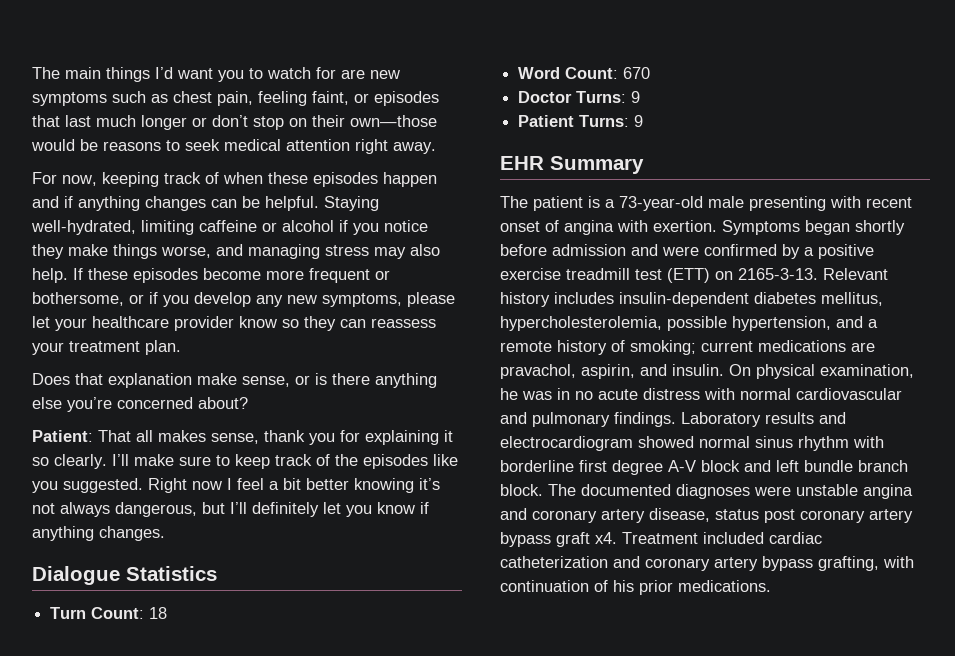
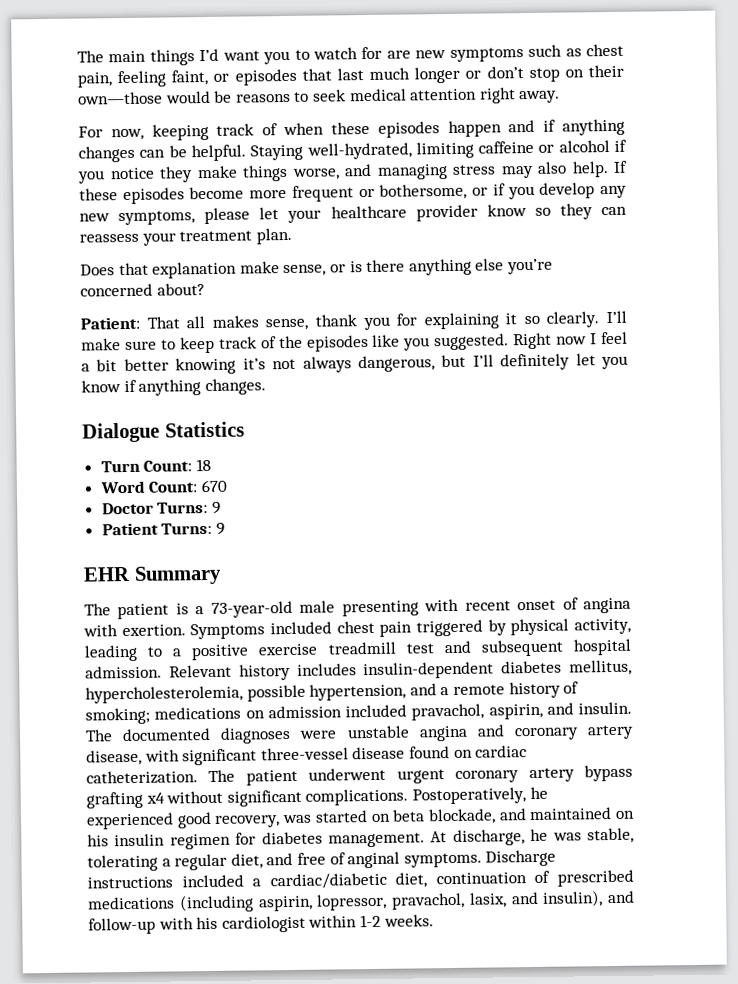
- Symptoms began shortly before admission and were confirmed by a positive exercise treadmill test (ETT) on 2165-3-13.
+ Symptoms included chest pain triggered by physical activity, leading to a positive exercise treadmill test and subsequent hospital admission.
- Relevant history includes insulin-dependent diabetes mellitus, hypercholesterolemia, possible hypertension, and a remote history of smoking; current medications are pravachol, aspirin, and insulin. On physical examination, he was in no acute distress with normal cardiovascular and pulmonary findings. Laboratory results and electrocardiogram showed normal sinus rhythm with borderline first degree A-V block and left bundle branch block.
+ Relevant history includes insulin-dependent diabetes mellitus, hypercholesterolemia, possible hypertension, and a remote history of smoking; medications on admission included pravachol, aspirin, and insulin.
- The documented diagnoses were unstable angina and coronary artery disease, status post coronary artery bypass graft x4. Treatment included cardiac catheterization and coronary artery bypass grafting, with continuation of his prior medications.
+ The documented diagnoses were unstable angina and coronary artery disease, with significant three-vessel disease found on cardiac catheterization. The patient underwent urgent coronary artery bypass grafting x4 without significant complications. Postoperatively, he experienced good recovery, was started on beta blockade, and maintained on his insulin regimen for diabetes management. At discharge, he was stable, tolerating a regular diet, and free of anginal symptoms. Discharge instructions included a cardiac/diabetic diet, continuation of prescribed medications (including aspirin, lopressor, pravachol, lasix, and insulin), and follow-up with his cardiologist within 1-2 weeks.

